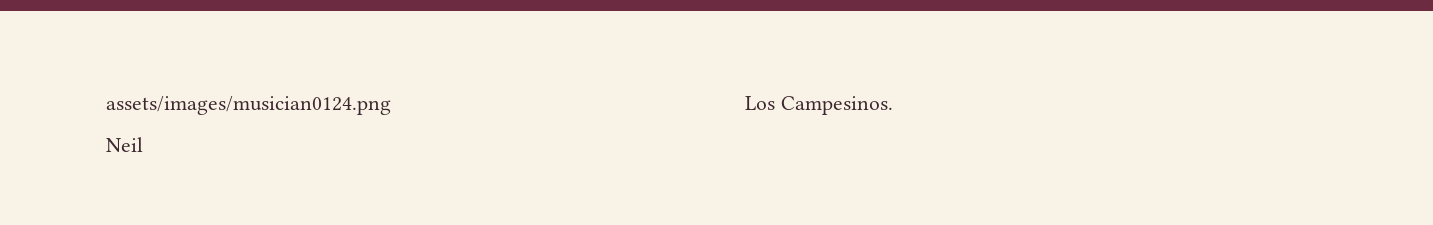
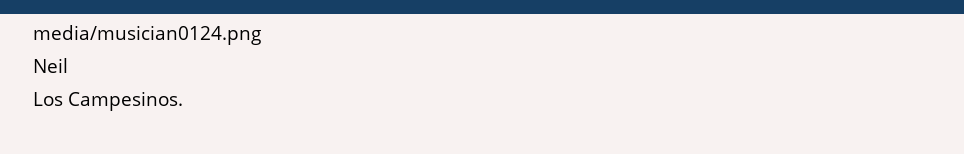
- assets/images/musician0124.png
+ media/musician0124.png

